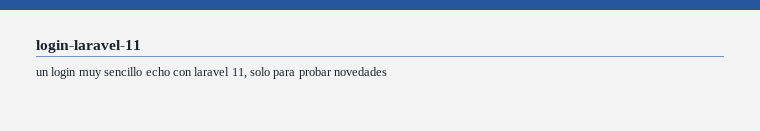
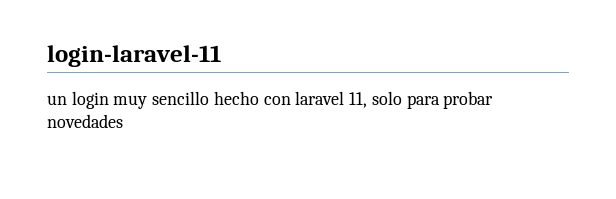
- un login muy sencillo echo con laravel 11, solo para probar novedades
+ un login muy sencillo hecho con laravel 11, solo para probar novedades

